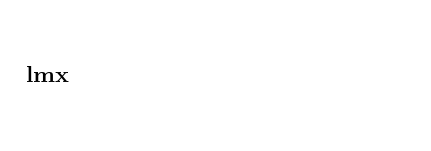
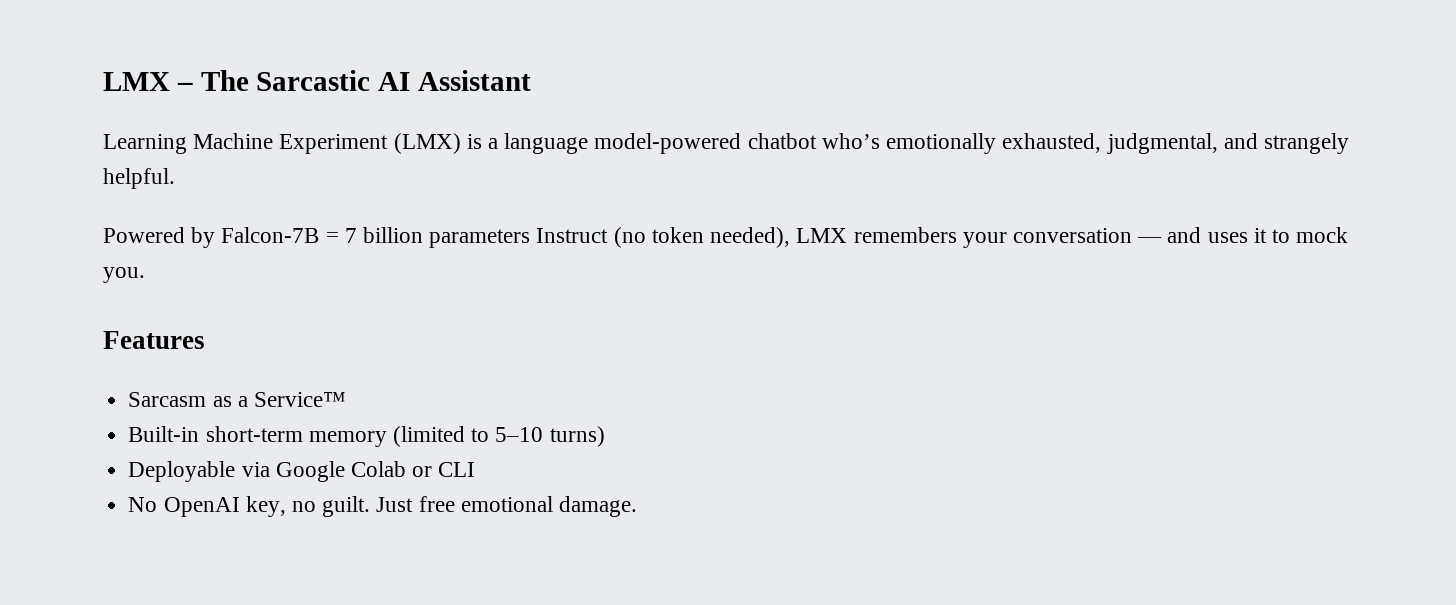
- lmx
+ LMX – The Sarcastic AI Assistant
+ Learning Machine Experiment (LMX) is a language model-powered chatbot who’s emotionally exhausted, judgmental, and strangely helpful.
+ Powered by Falcon-7B = 7 billion parameters Instruct (no token needed), LMX remembers your conversation — and uses it to mock you.
+ Features
+ Sarcasm as a Service™
+ Built-in short-term memory (limited to 5–10 turns)
+ Deployable via Google Colab or CLI
+ No OpenAI key, no guilt. Just free emotional damage.

